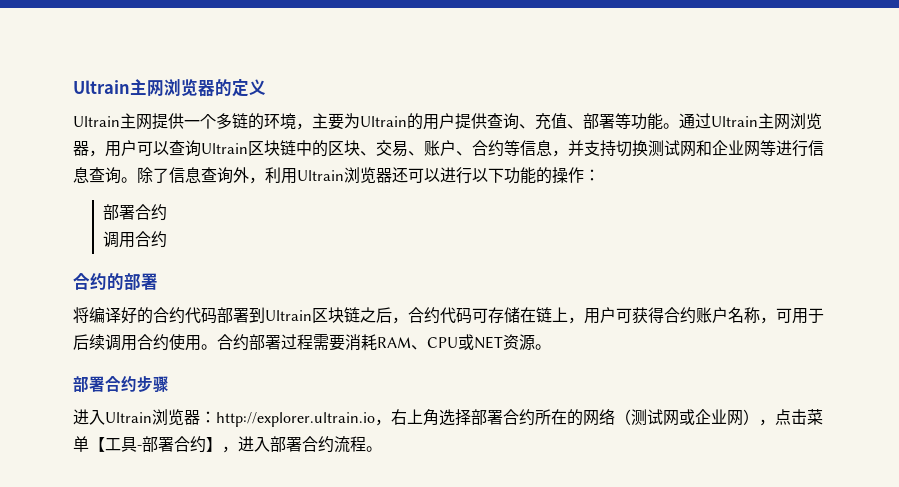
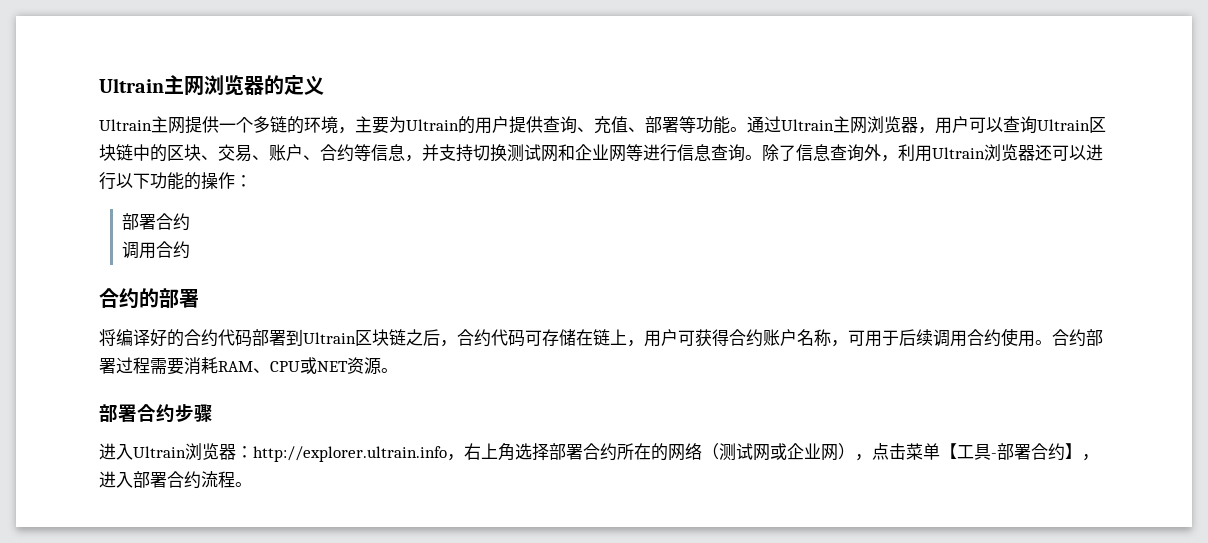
- 进入Ultrain浏览器：http://explorer.ultrain.io，右上角选择部署合约所在的网络（测试网或企业网），点击菜单【工具-部署合约】，进入部署合约流程。
+ 进入Ultrain浏览器：http://explorer.ultrain.info，右上角选择部署合约所在的网络（测试网或企业网），点击菜单【工具-部署合约】，进入部署合约流程。

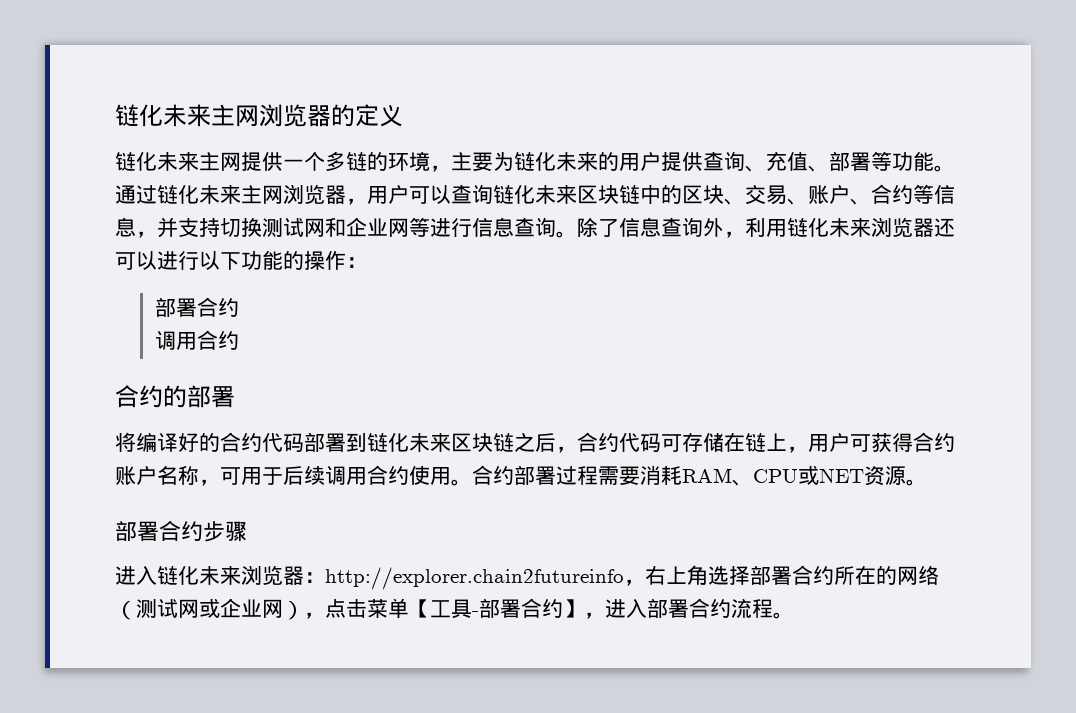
- Ultrain主网浏览器的定义
+ 链化未来主网浏览器的定义
- Ultrain主网提供一个多链的环境，主要为Ultrain的用户提供查询、充值、部署等功能。
+ 链化未来主网提供一个多链的环境，主要为链化未来的用户提供查询、充值、部署等功能。
- 通过Ultrain主网浏览器，用户可以查询Ultrain区块链中的区块、交易、账户、合约等信息，并支持切换测试网和企业网等进行信息查询。
+ 通过链化未来主网浏览器，用户可以查询链化未来区块链中的区块、交易、账户、合约等信息，并支持切换测试网和企业网等进行信息查询。
- 除了信息查询外，利用Ultrain浏览器还可以进行以下功能的操作：
+ 除了信息查询外，利用链化未来浏览器还可以进行以下功能的操作：
- 将编译好的合约代码部署到Ultrain区块链之后，合约代码可存储在链上，用户可获得合约账户名称，可用于后续调用合约使用。
+ 将编译好的合约代码部署到链化未来区块链之后，合约代码可存储在链上，用户可获得合约账户名称，可用于后续调用合约使用。
- 进入Ultrain浏览器：http://explorer.ultrain.info，右上角选择部署合约所在的网络（测试网或企业网），点击菜单【工具-部署合约】，进入部署合约流程。
+ 进入链化未来浏览器：http://explorer.chain2futureinfo，右上角选择部署合约所在的网络（测试网或企业网），点击菜单【工具-部署合约】，进入部署合约流程。

